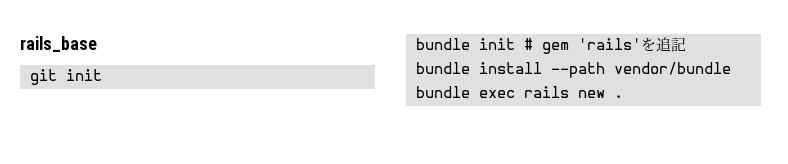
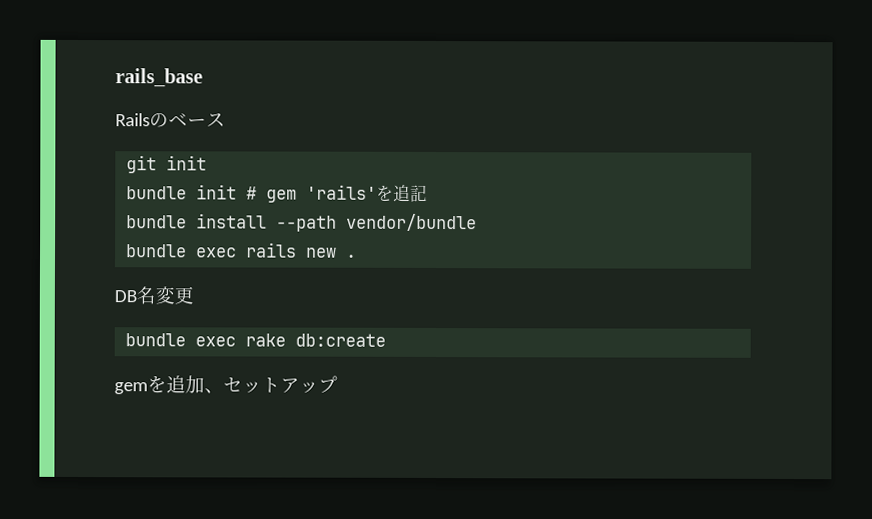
+ Railsのベース
+ DB名変更
+ bundle exec rake db:create
+ gemを追加、セットアップ

